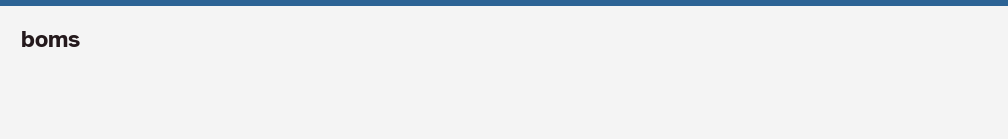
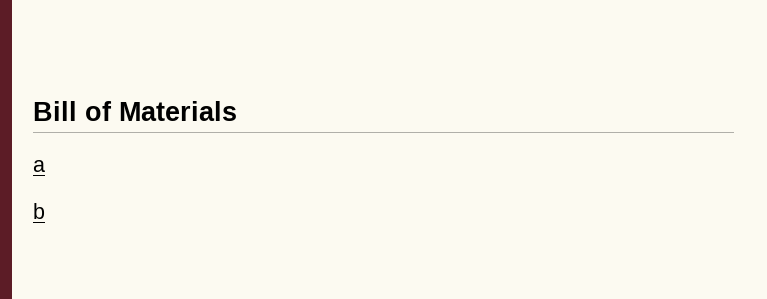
- boms
+ Bill of Materials
+ a
+ b

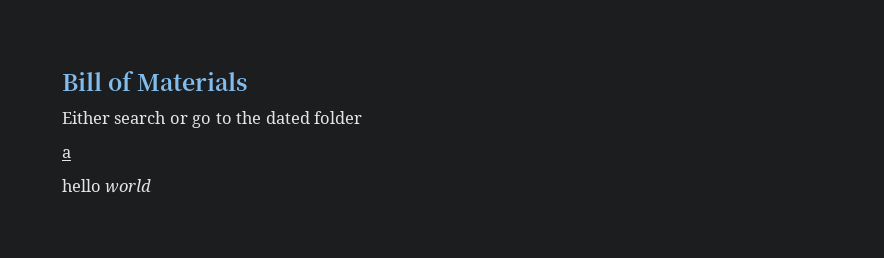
+ Either search or go to the dated folder
- b
+ hello world

